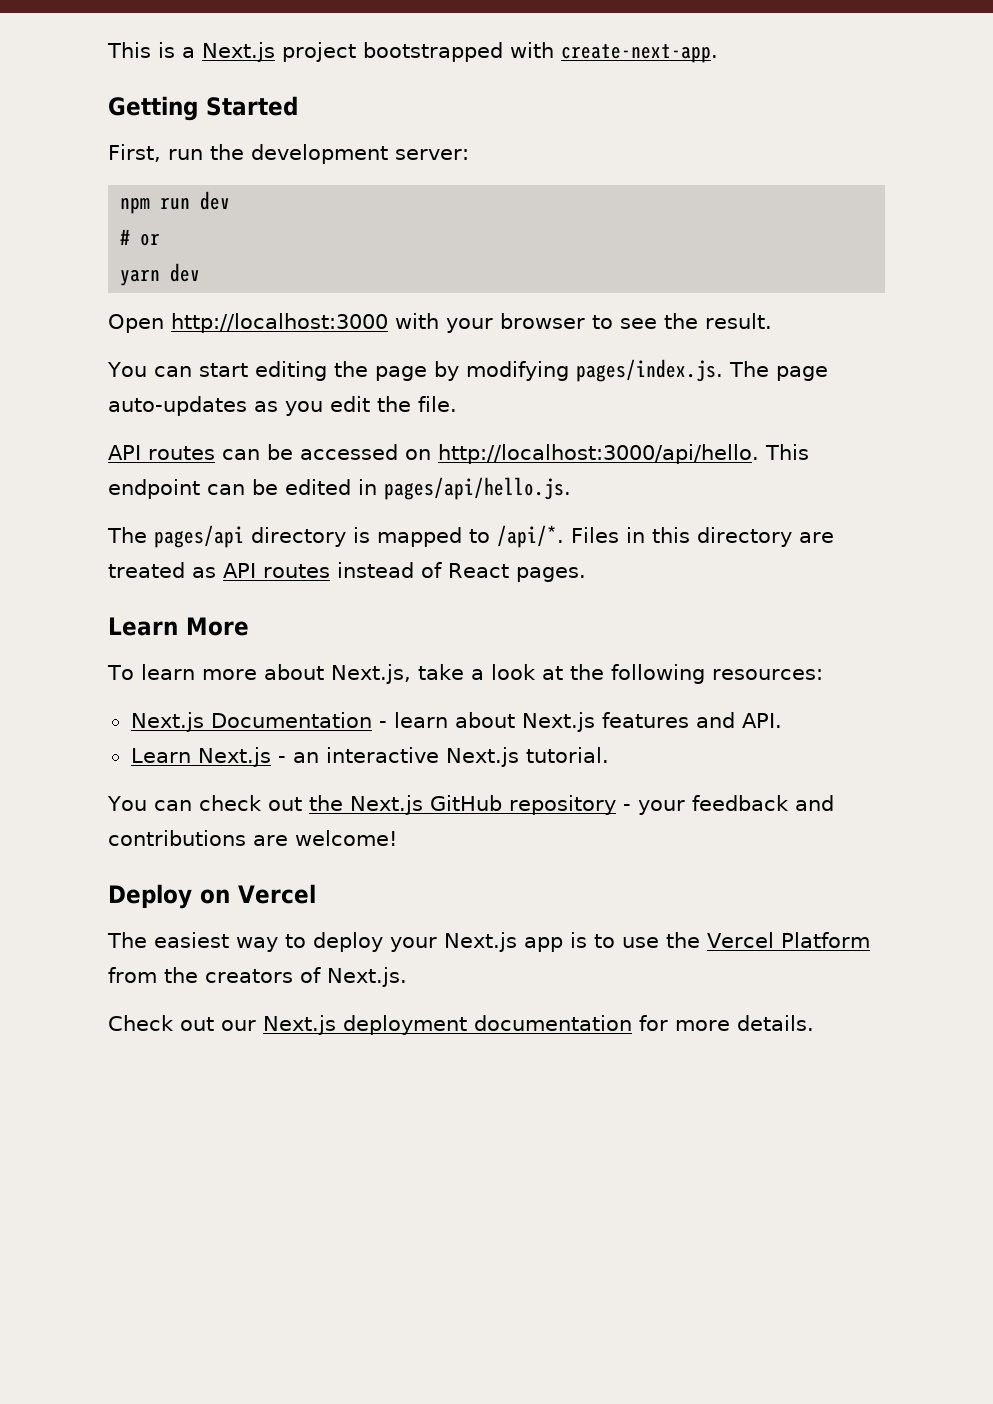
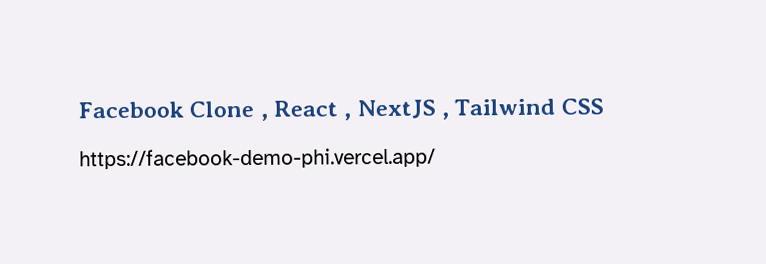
- This is a Next.js project bootstrapped with create-next-app.
- Getting Started
- First, run the development server:
- npm run dev
- # or
- yarn dev
- Open http://localhost:3000 with your browser to see the result.
- You can start editing the page by modifying pages/index.js. The page auto-updates as you edit the file.
- API routes can be accessed on http://localhost:3000/api/hello. This endpoint can be edited in pages/api/hello.js.
- The pages/api directory is mapped to /api/*. Files in this directory are treated as API routes instead of React pages.
- Learn More
- To learn more about Next.js, take a look at the following resources:
- Next.js Documentation - learn about Next.js features and API.
- Learn Next.js - an interactive Next.js tutorial.
- You can check out the Next.js GitHub repository - your feedback and contributions are welcome!
- Deploy on Vercel
- The easiest way to deploy your Next.js app is to use the Vercel Platform from the creators of Next.js.
- Check out our Next.js deployment documentation for more details.
+ Facebook Clone , React , NextJS , Tailwind CSS
+ https://facebook-demo-phi.vercel.app/

